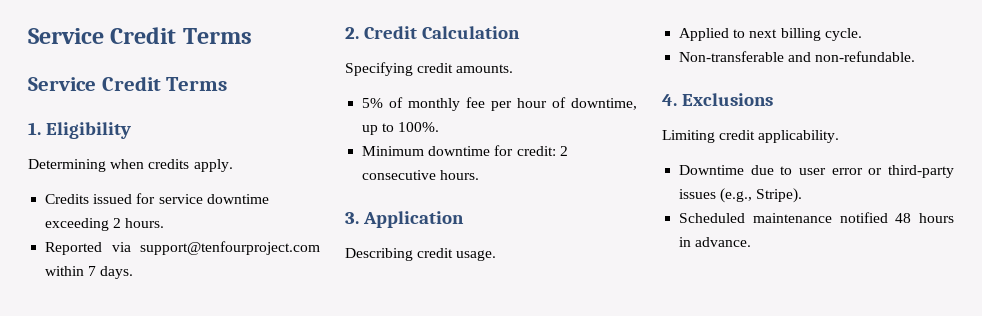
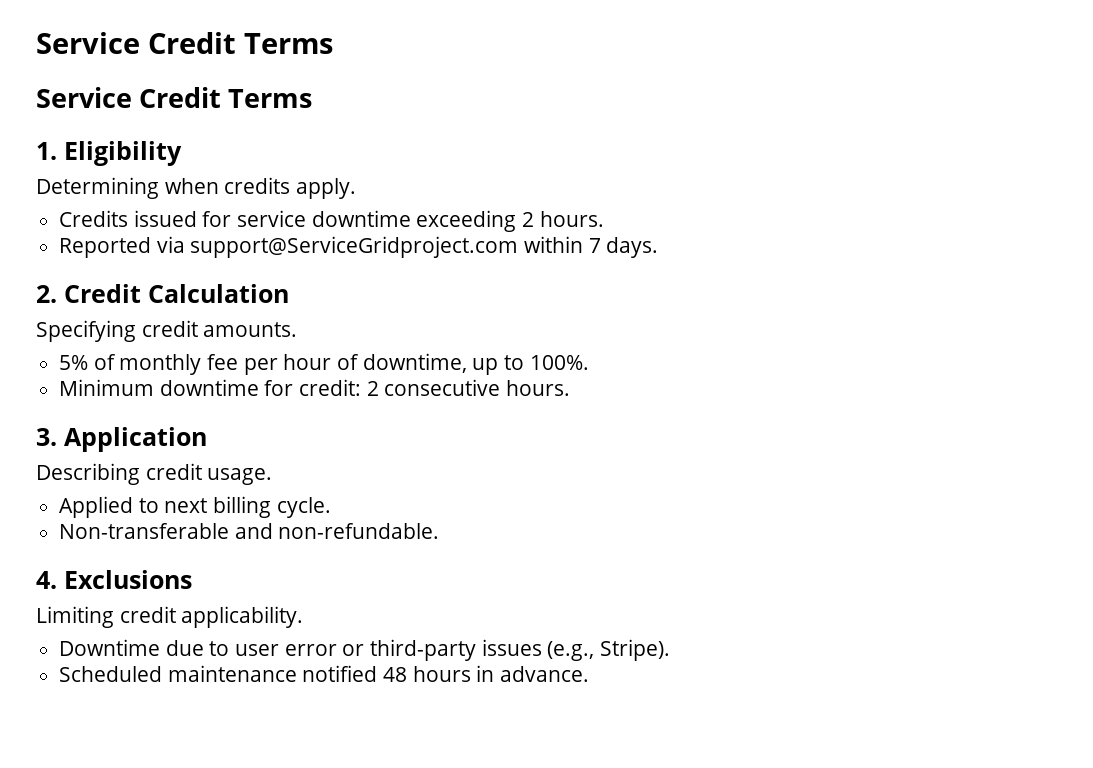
- Reported via support@tenfourproject.com within 7 days.
+ Reported via support@ServiceGridproject.com within 7 days.

